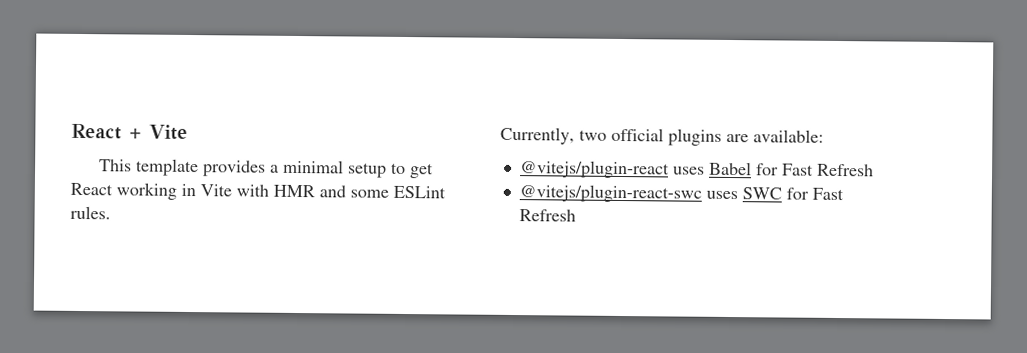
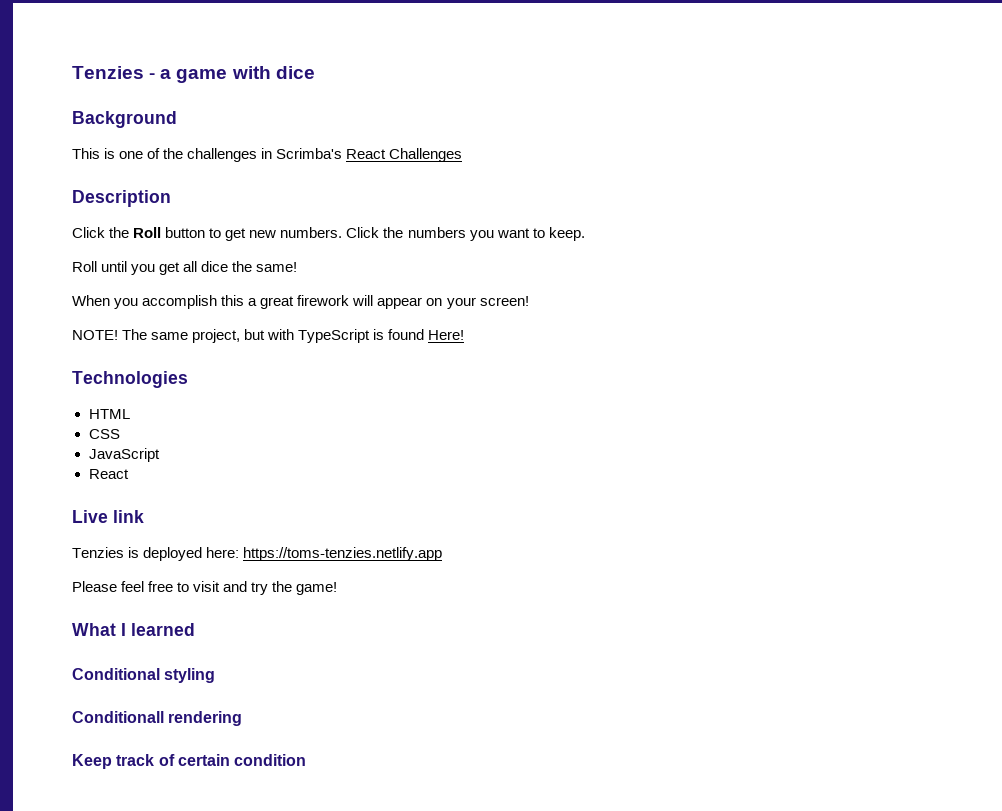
- React + Vite
- This template provides a minimal setup to get React working in Vite with HMR and some ESLint rules.
- Currently, two official plugins are available:
- @vitejs/plugin-react uses Babel for Fast Refresh
- @vitejs/plugin-react-swc uses SWC for Fast Refresh
+ Tenzies - a game with dice
+ Background
+ This is one of the challenges in Scrimba's React Challenges
+ Description
+ Click the Roll button to get new numbers. Click the numbers you want to keep.
+ Roll until you get all dice the same!
+ When you accomplish this a great firework will appear on your screen!
+ NOTE! The same project, but with TypeScript is found Here!
+ Technologies
+ HTML
+ CSS
+ JavaScript
+ React
+ Live link
+ Tenzies is deployed here: https://toms-tenzies.netlify.app
+ Please feel free to visit and try the game!
+ What I learned
+ Conditional styling
+ Conditionall rendering
+ Keep track of certain condition

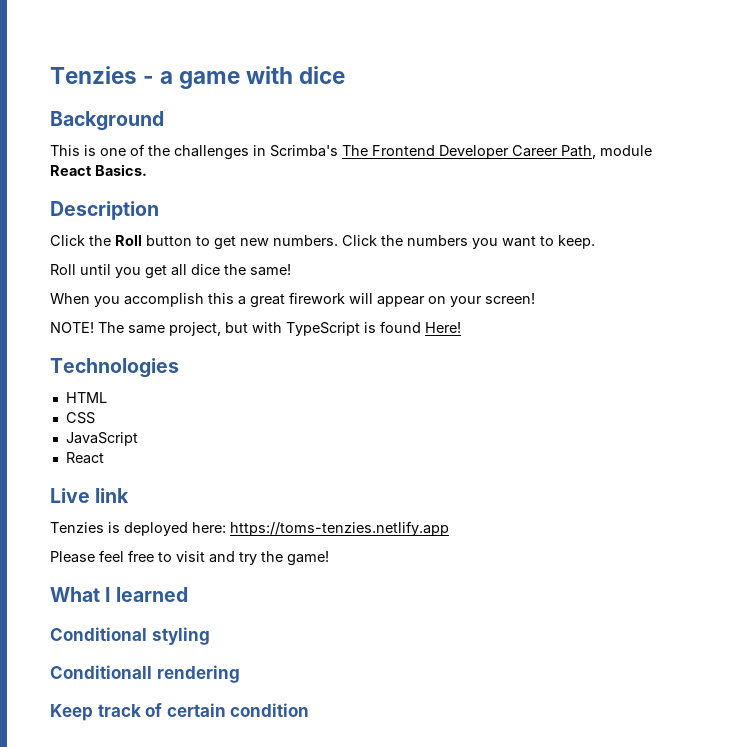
- This is one of the challenges in Scrimba's React Challenges
+ This is one of the challenges in Scrimba's The Frontend Developer Career Path, module React Basics.

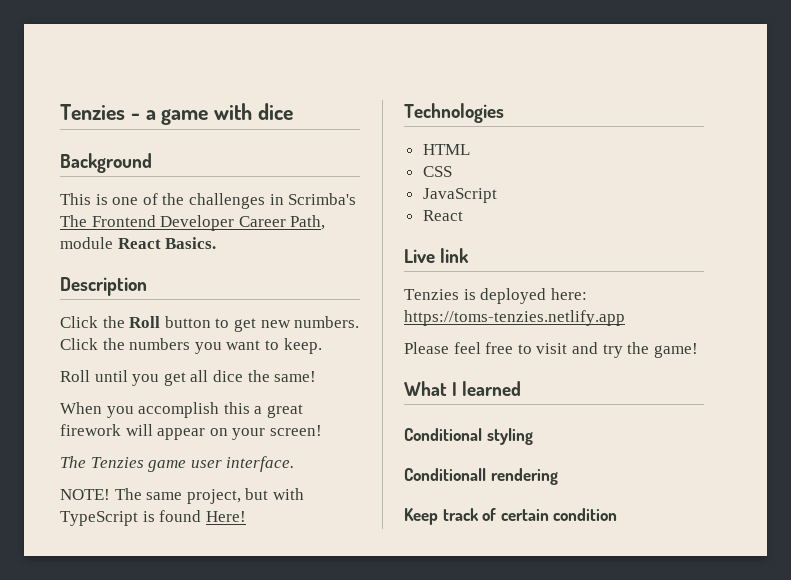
+ The Tenzies game user interface.

